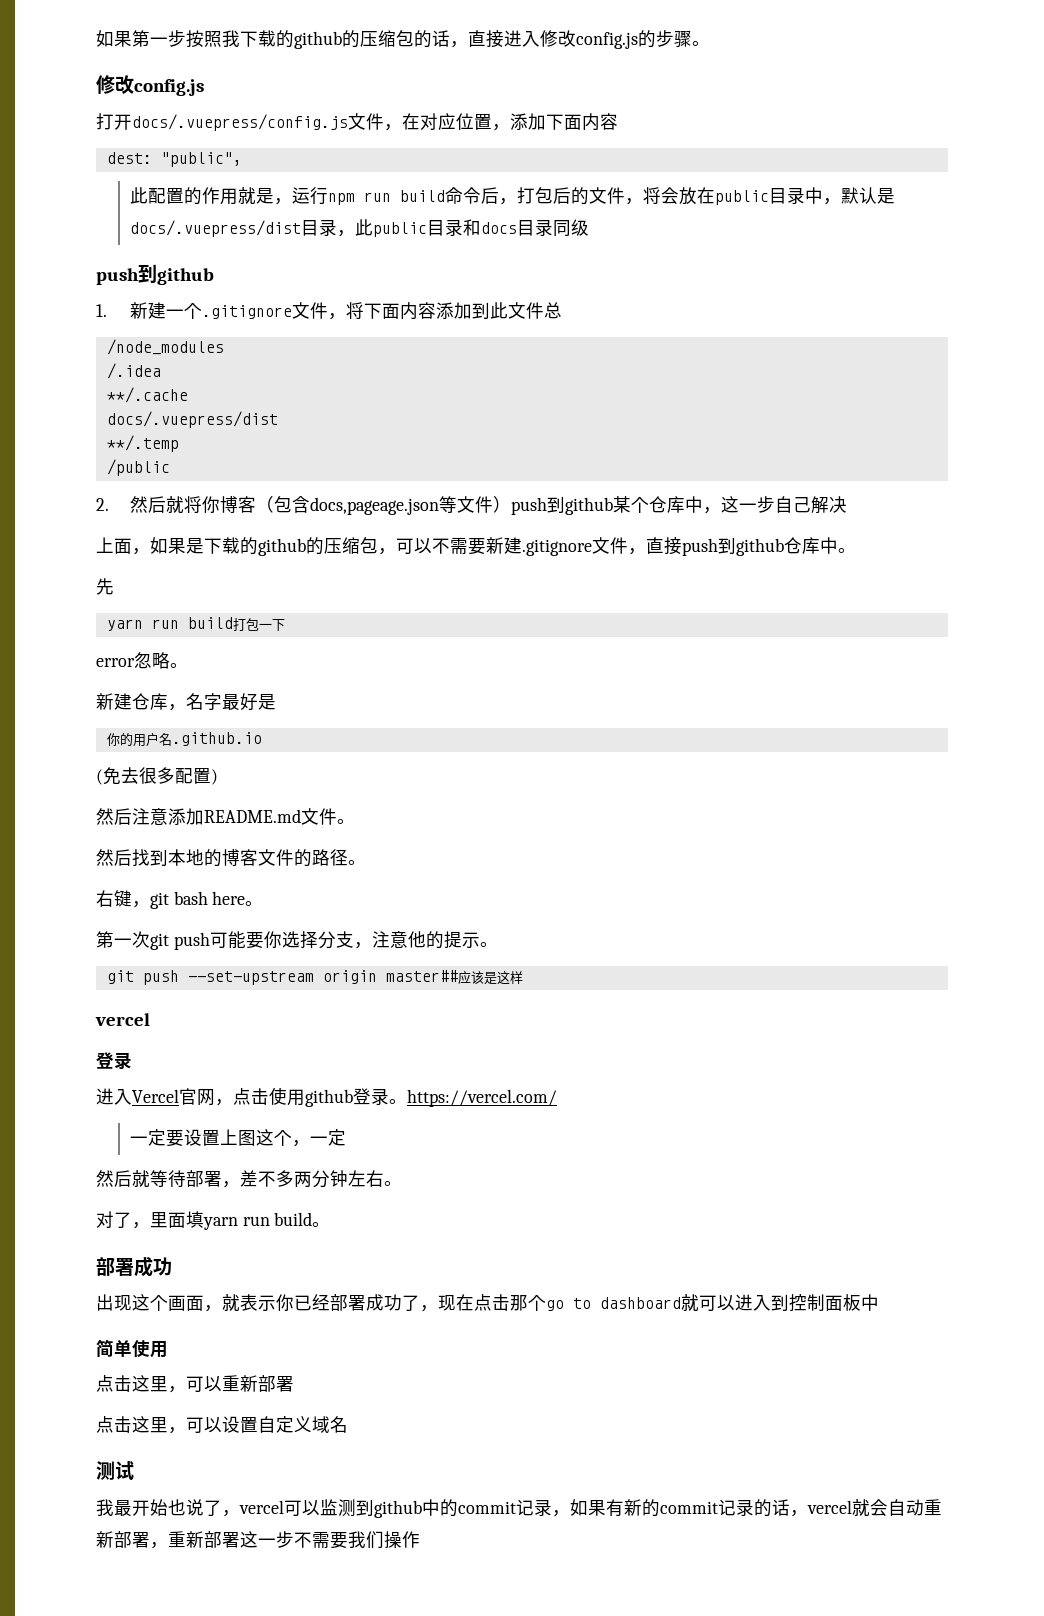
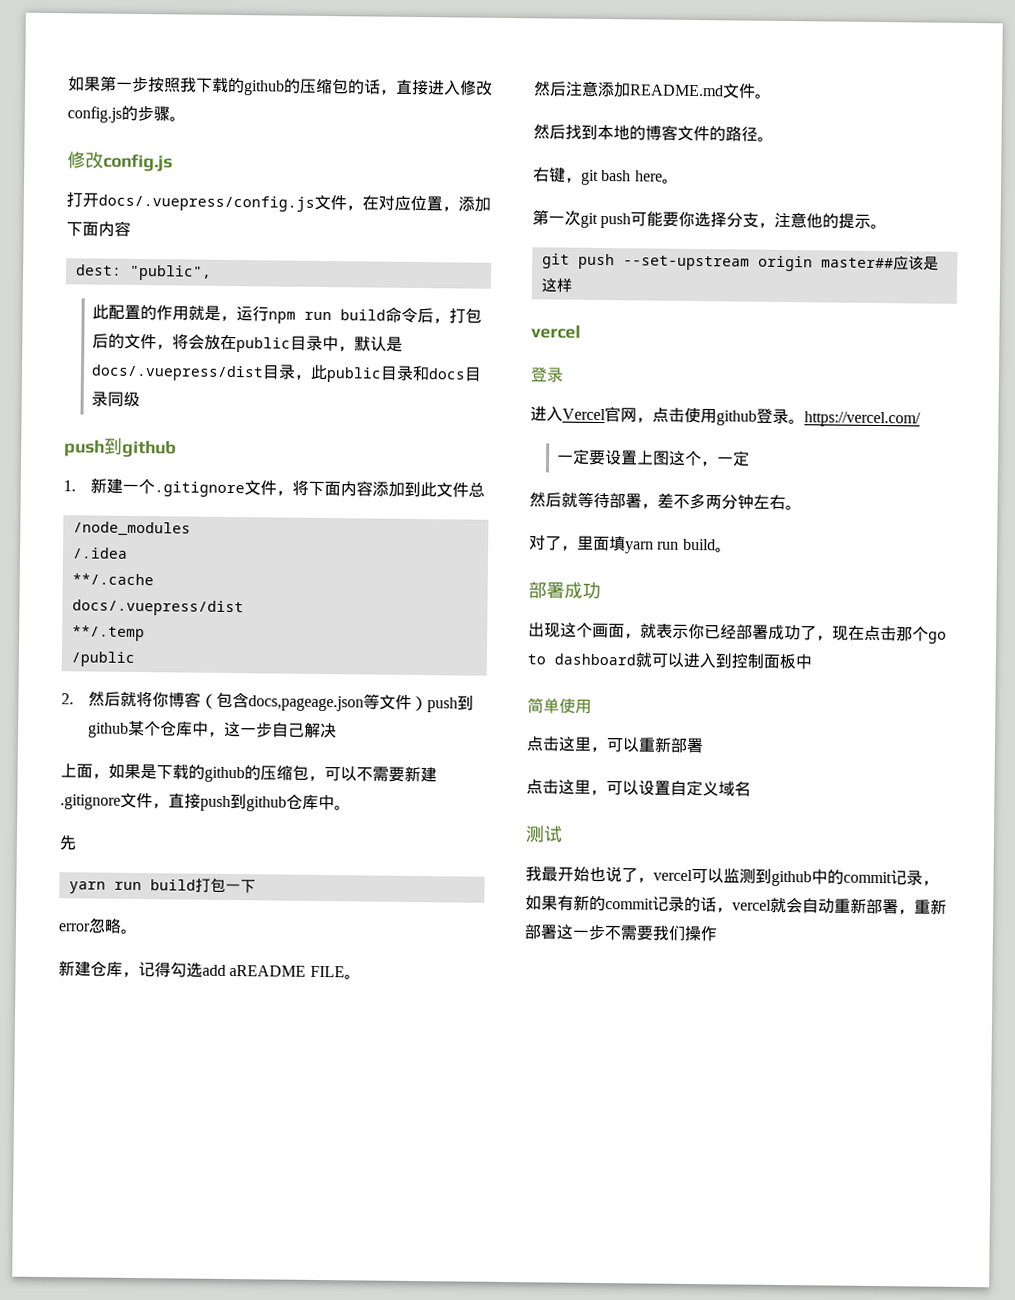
- 新建仓库，名字最好是
- 你的用户名.github.io
- (免去很多配置)
+ 新建仓库，记得勾选add aREADME FILE。

